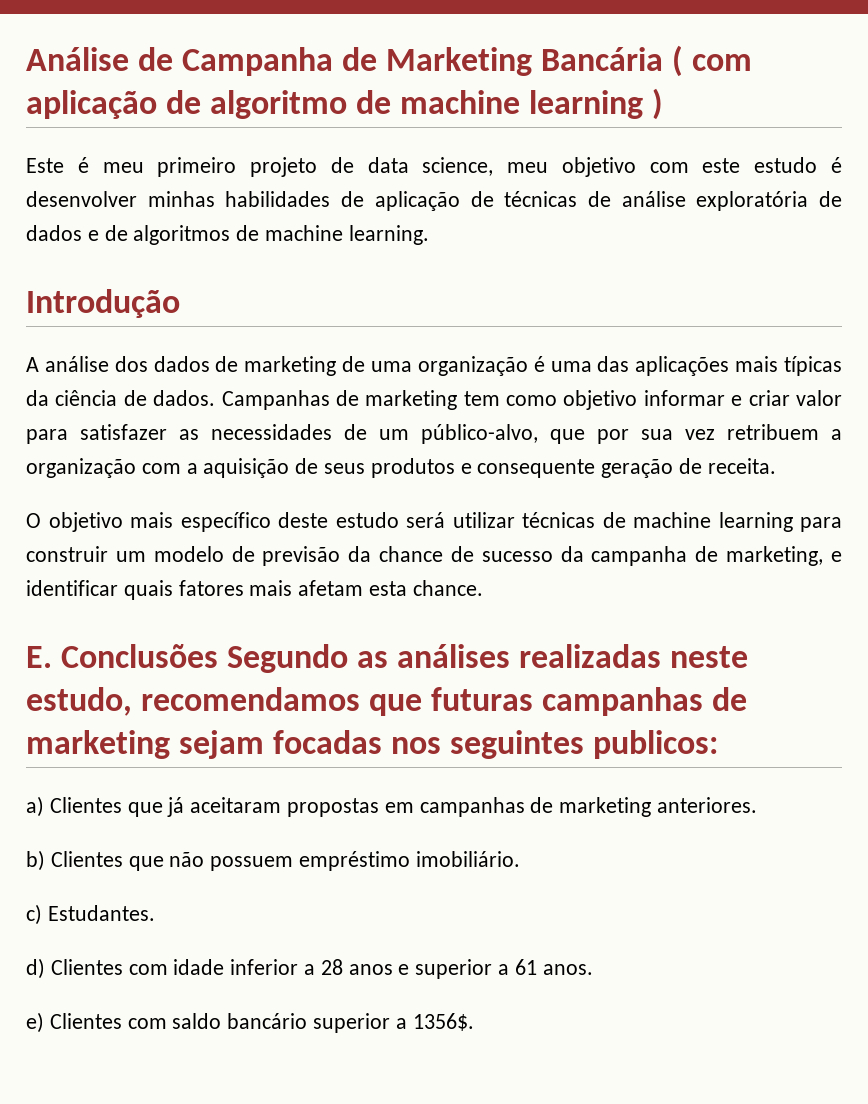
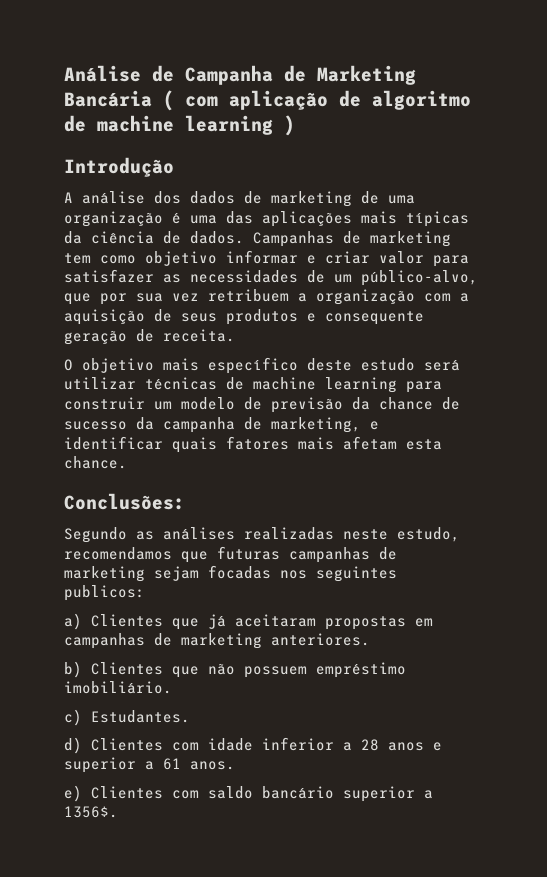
- Este é meu primeiro projeto de data science, meu objetivo com este estudo é desenvolver minhas habilidades de aplicação de técnicas de análise exploratória de dados e de algoritmos de machine learning.
- E. Conclusões Segundo as análises realizadas neste estudo, recomendamos que futuras campanhas de marketing sejam focadas nos seguintes publicos:
+ Conclusões:
+ Segundo as análises realizadas neste estudo, recomendamos que futuras campanhas de marketing sejam focadas nos seguintes publicos:

